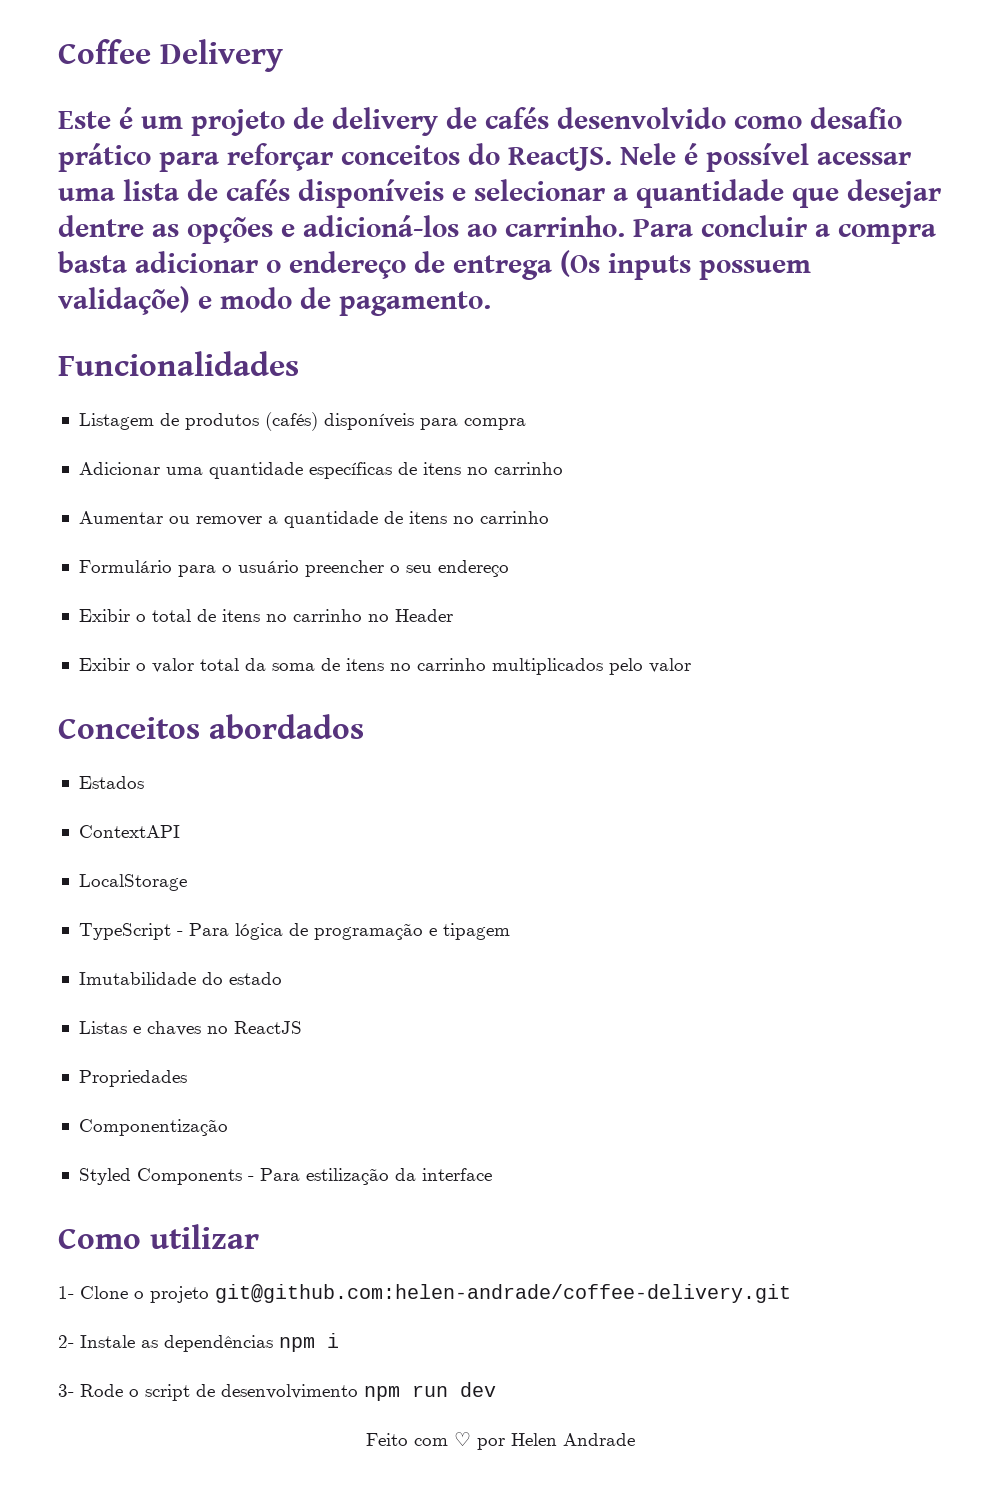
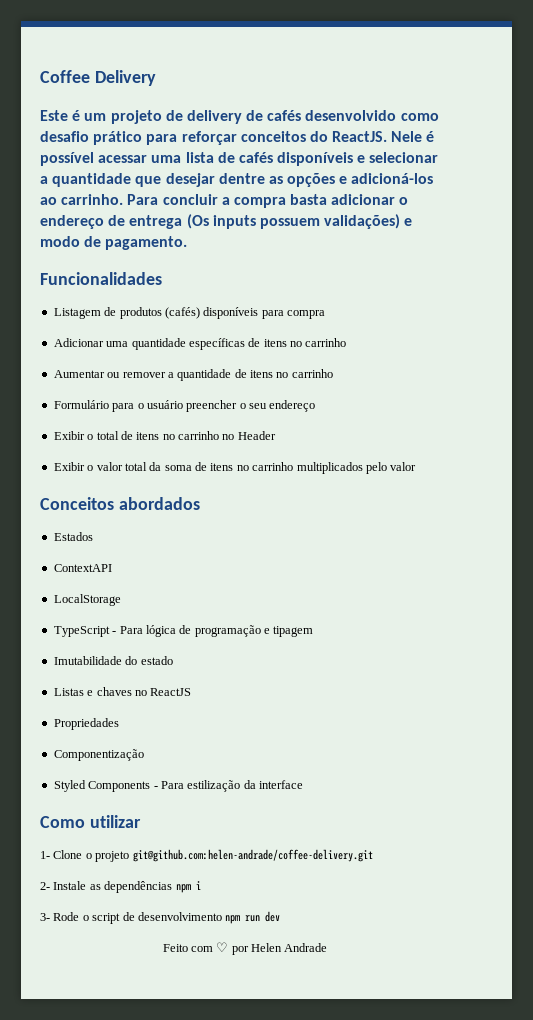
- Para concluir a compra basta adicionar o endereço de entrega (Os inputs possuem validaçõe) e modo de pagamento.
+ Para concluir a compra basta adicionar o endereço de entrega (Os inputs possuem validações) e modo de pagamento.

